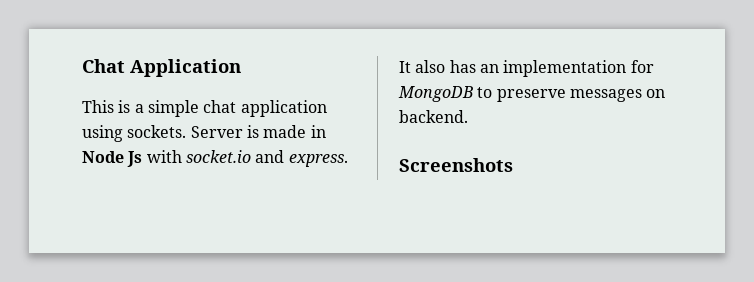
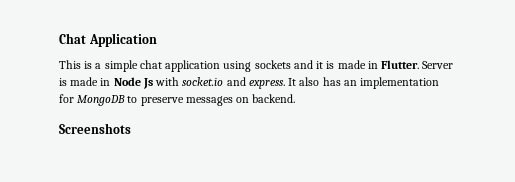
- This is a simple chat application using sockets.
+ This is a simple chat application using sockets and it is made in Flutter.

